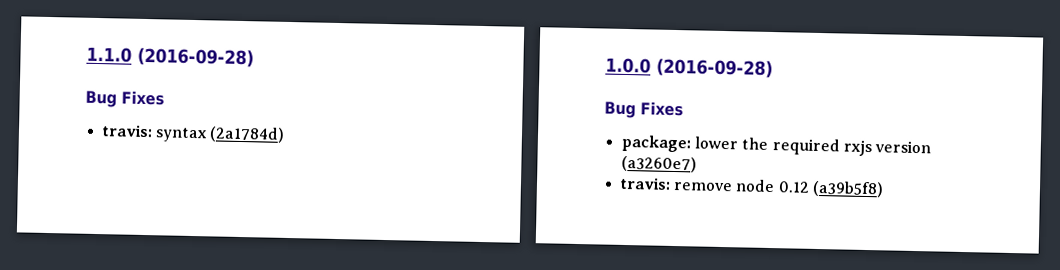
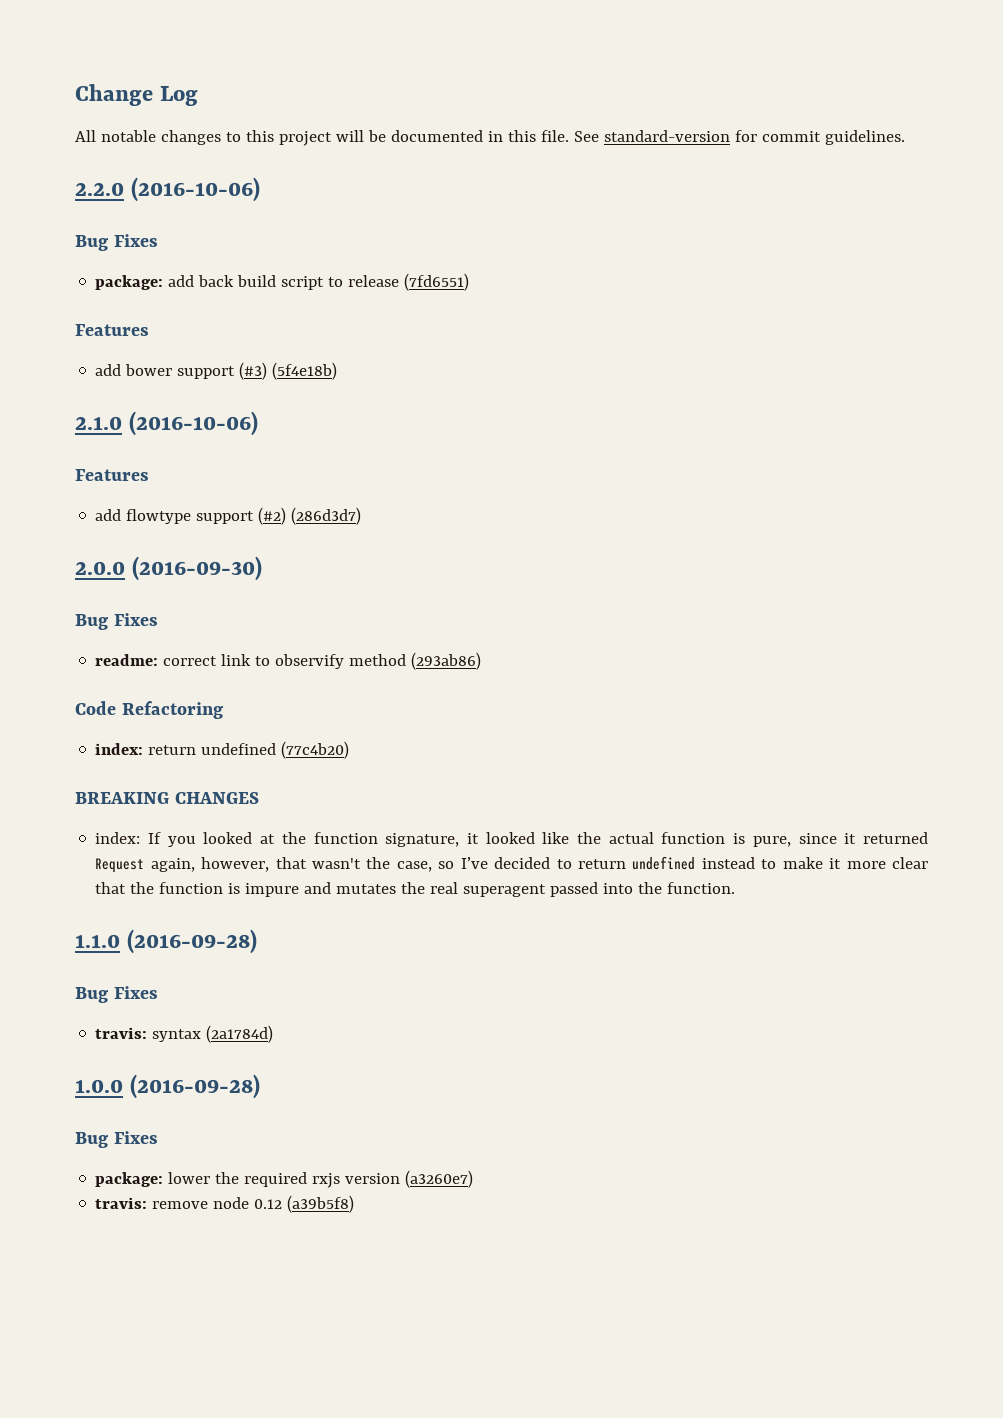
+ Change Log
+ All notable changes to this project will be documented in this file. See standard-version for commit guidelines.
+ 2.2.0 (2016-10-06)
+ Bug Fixes
+ package: add back build script to release (7fd6551)
+ Features
+ add bower support (#3) (5f4e18b)
+ 2.1.0 (2016-10-06)
+ Features
+ add flowtype support (#2) (286d3d7)
+ 2.0.0 (2016-09-30)
+ Bug Fixes
+ readme: correct link to observify method (293ab86)
+ Code Refactoring
+ index: return undefined (77c4b20)
+ BREAKING CHANGES
+ index: If you looked at the function signature, it looked like the actual function is pure, since it returned Request again, however, that wasn't the case, so I’ve decided to return undefined instead to make it more clear that the function is impure and mutates the real superagent passed into the function.

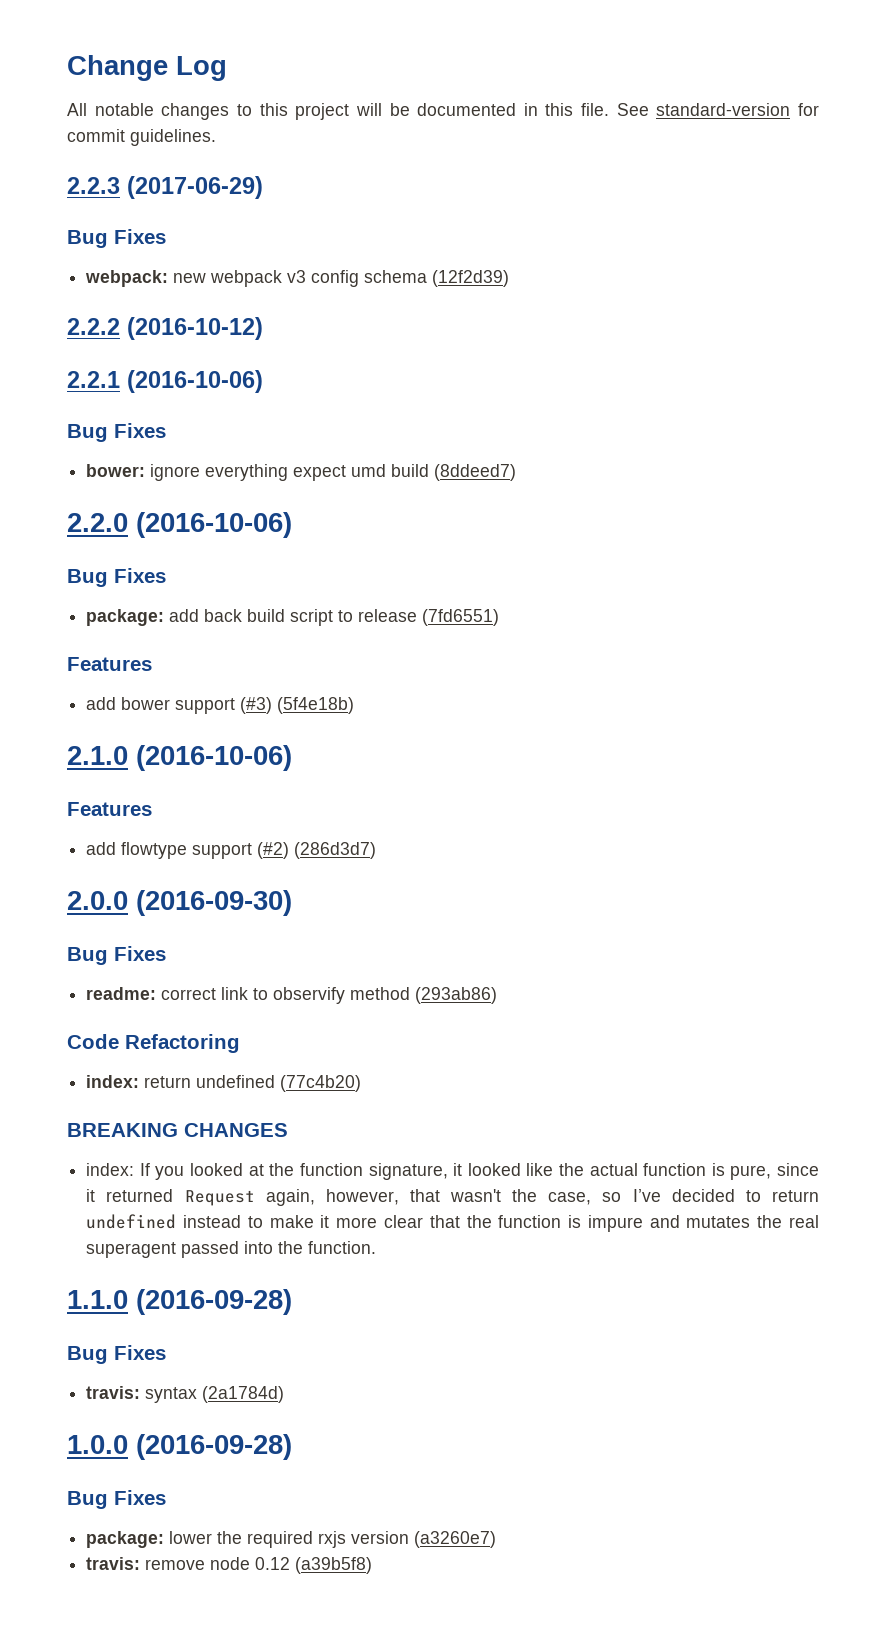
+ 2.2.3 (2017-06-29)
+ Bug Fixes
+ webpack: new webpack v3 config schema (12f2d39)
+ 2.2.2 (2016-10-12)
+ 2.2.1 (2016-10-06)
+ Bug Fixes
+ bower: ignore everything expect umd build (8ddeed7)

